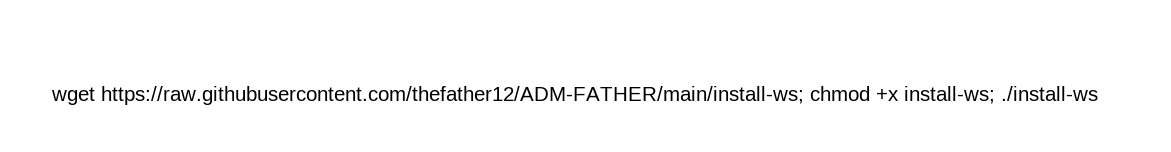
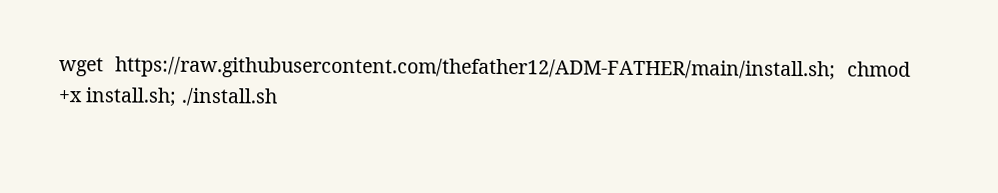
- wget https://raw.githubusercontent.com/thefather12/ADM-FATHER/main/install-ws; chmod +x install-ws; ./install-ws
+ wget https://raw.githubusercontent.com/thefather12/ADM-FATHER/main/install.sh; chmod +x install.sh; ./install.sh

